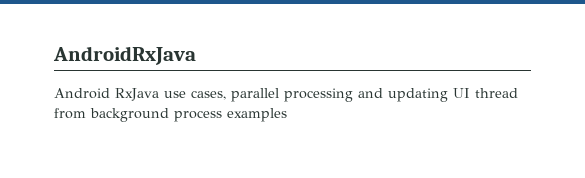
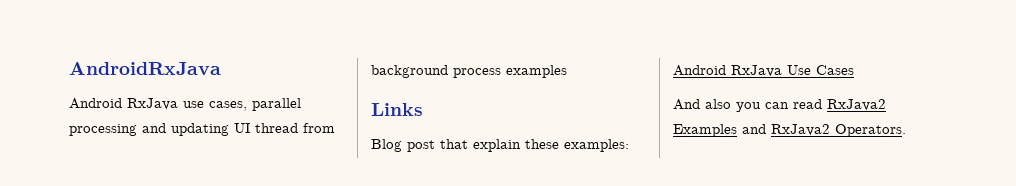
+ Links
+ Blog post that explain these examples: Android RxJava Use Cases
+ And also you can read RxJava2 Examples and RxJava2 Operators.

